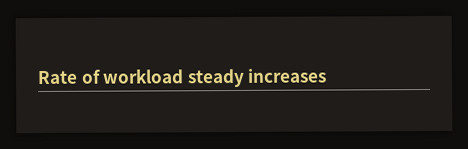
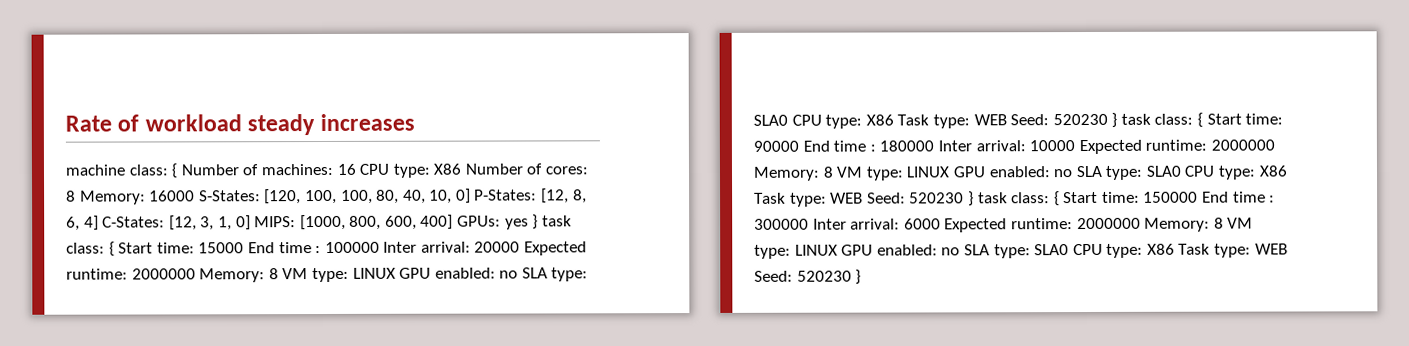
+ machine class: { Number of machines: 16 CPU type: X86 Number of cores: 8 Memory: 16000 S-States: [120, 100, 100, 80, 40, 10, 0] P-States: [12, 8, 6, 4] C-States: [12, 3, 1, 0] MIPS: [1000, 800, 600, 400] GPUs: yes } task class: { Start time: 15000 End time : 100000 Inter arrival: 20000 Expected runtime: 2000000 Memory: 8 VM type: LINUX GPU enabled: no SLA type: SLA0 CPU type: X86 Task type: WEB Seed: 520230 } task class: { Start time: 90000 End time : 180000 Inter arrival: 10000 Expected runtime: 2000000 Memory: 8 VM type: LINUX GPU enabled: no SLA type: SLA0 CPU type: X86 Task type: WEB Seed: 520230 } task class: { Start time: 150000 End time : 300000 Inter arrival: 6000 Expected runtime: 2000000 Memory: 8 VM type: LINUX GPU enabled: no SLA type: SLA0 CPU type: X86 Task type: WEB Seed: 520230 }

